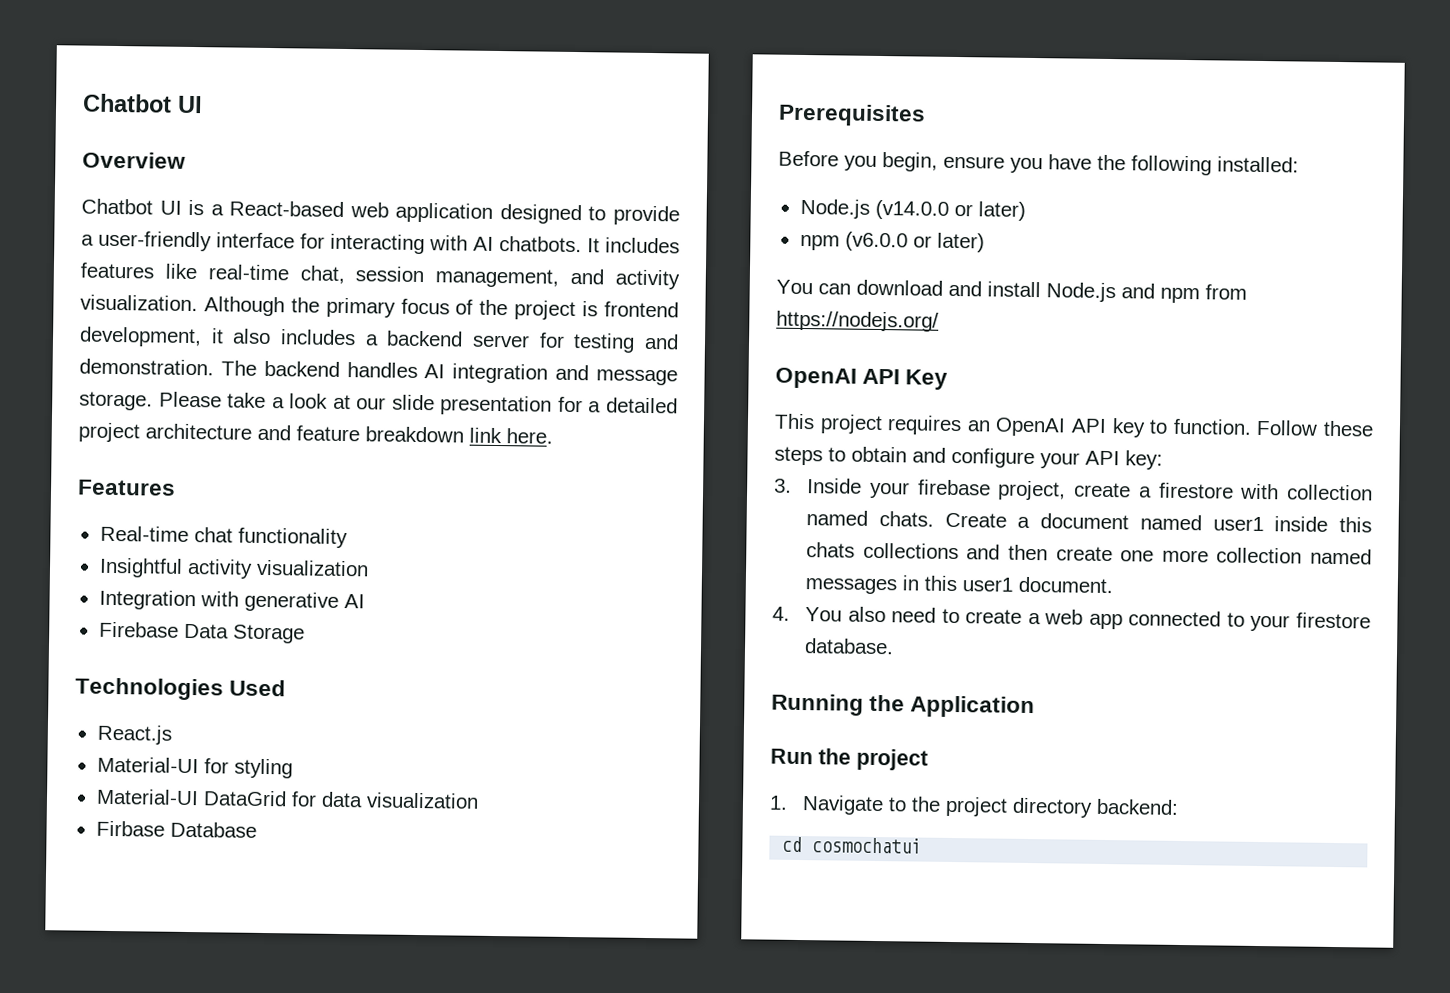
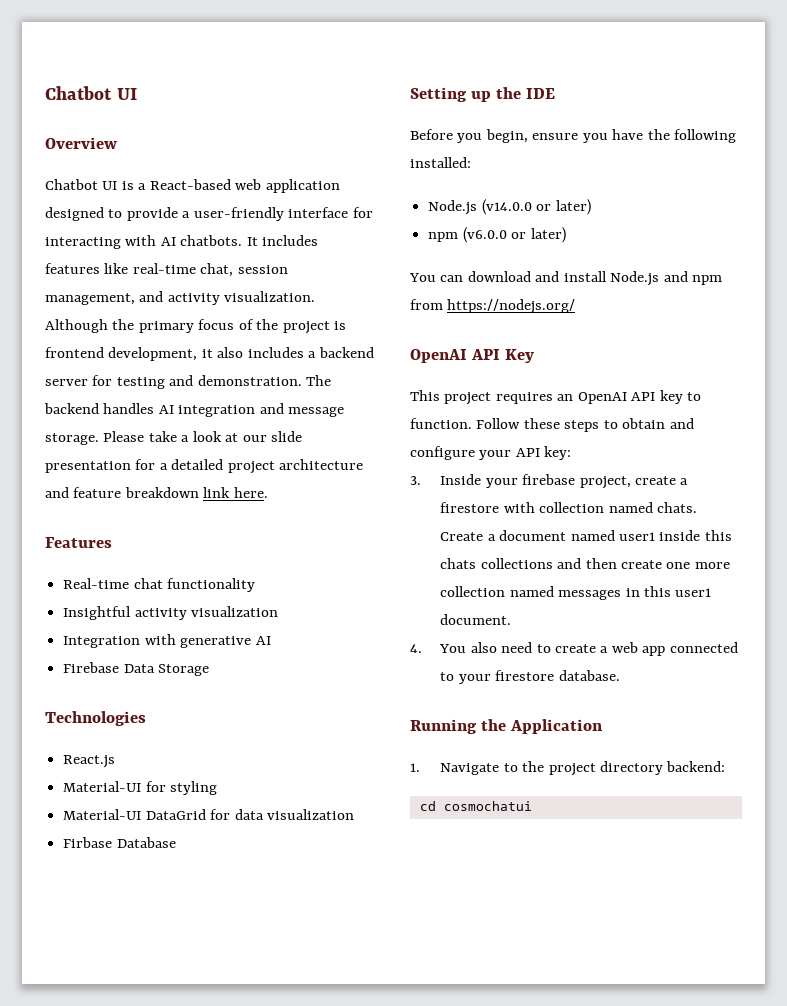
- Technologies Used
+ Technologies
- Prerequisites
+ Setting up the IDE
- Run the project

